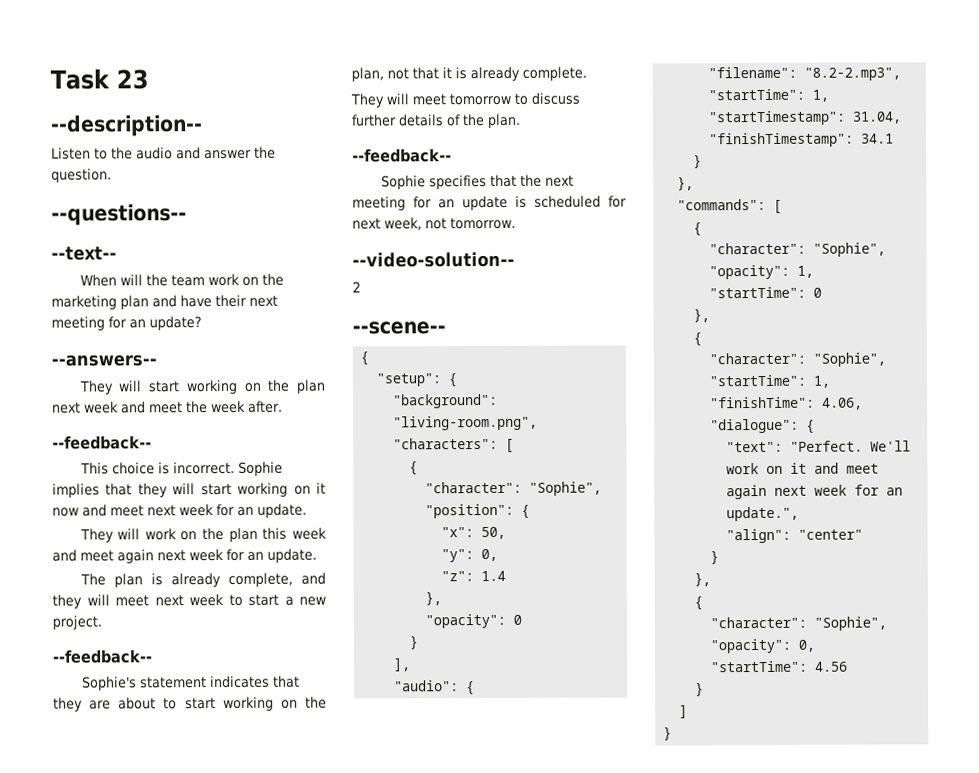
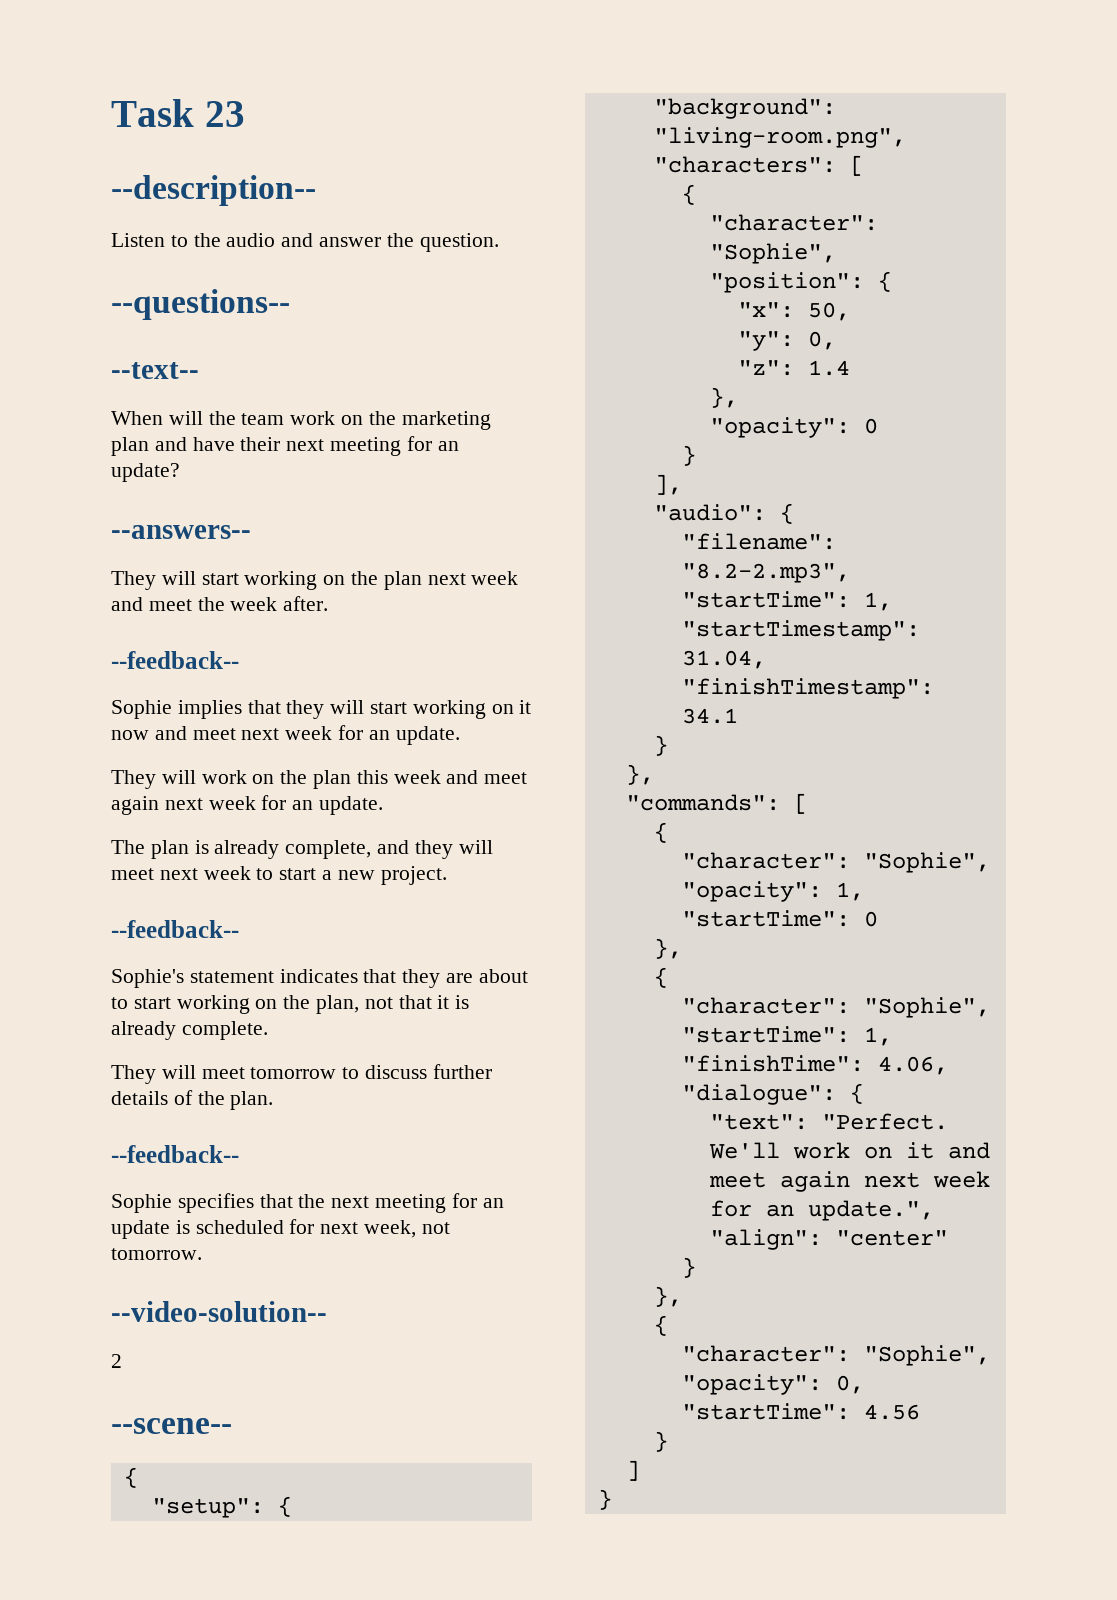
- This choice is incorrect.

